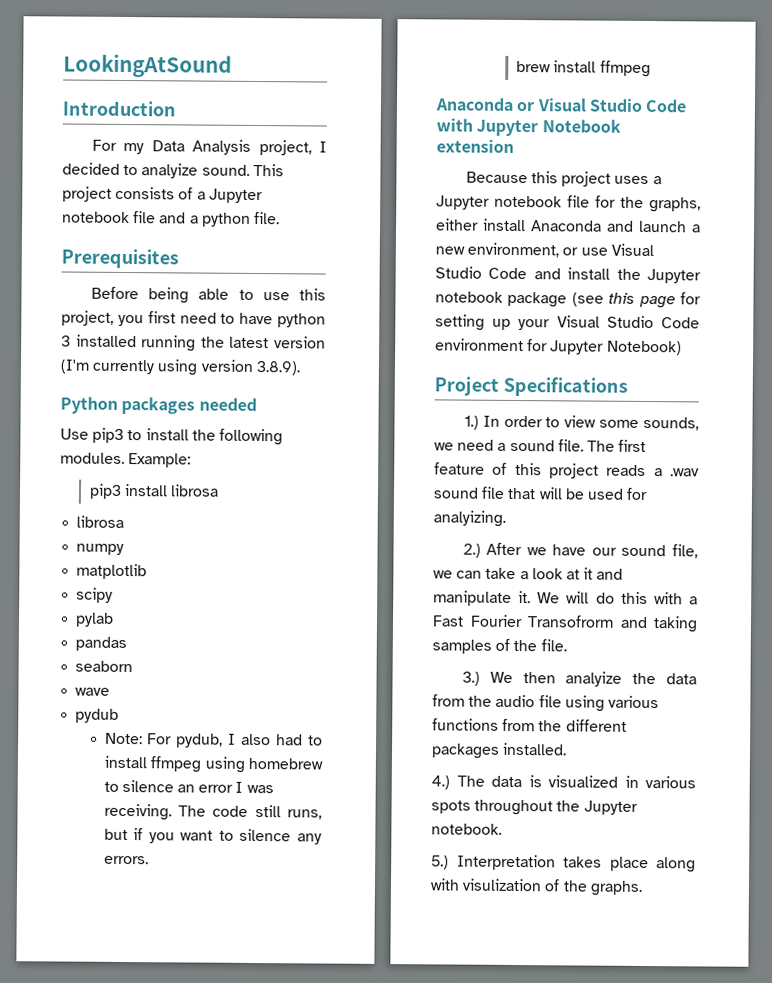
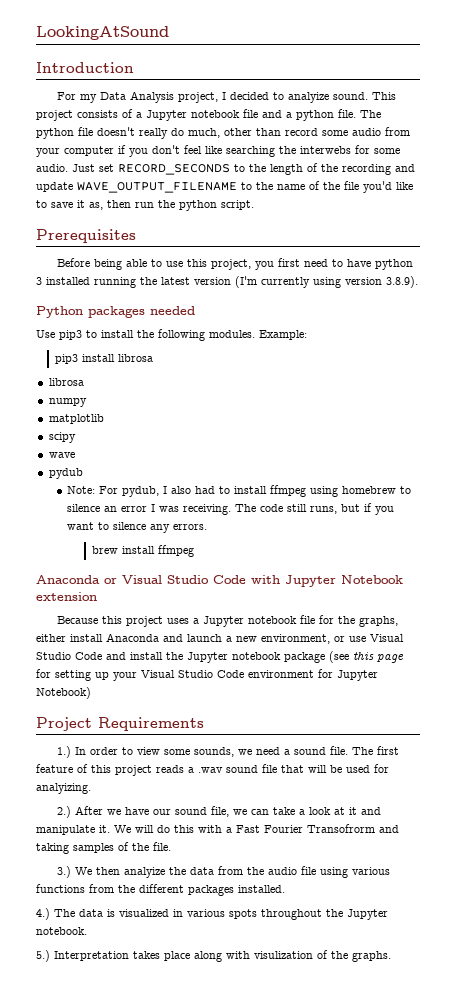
+ The python file doesn't really do much, other than record some audio from your computer if you don't feel like searching the interwebs for some audio. Just set RECORD_SECONDS to the length of the recording and update WAVE_OUTPUT_FILENAME to the name of the file you'd like to save it as, then run the python script.
- pylab
- pandas
- seaborn
- Project Specifications
+ Project Requirements

